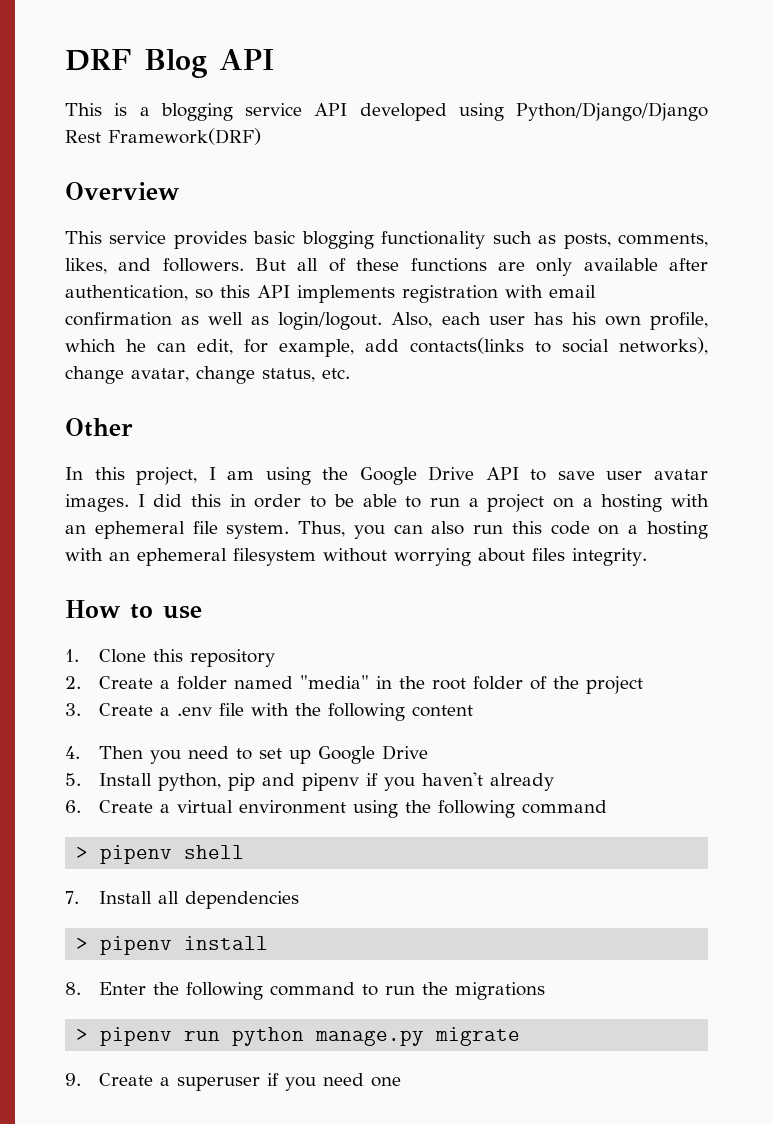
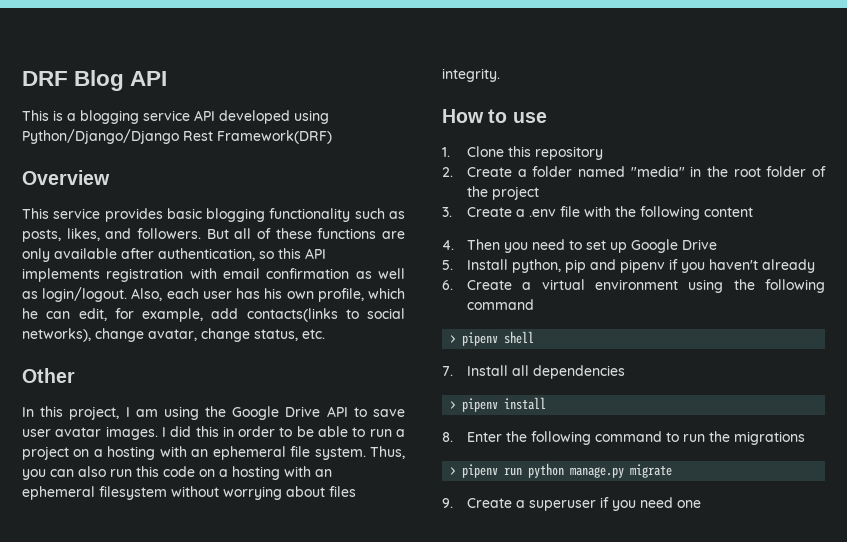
- This service provides basic blogging functionality such as posts, comments, likes, and followers.
+ This service provides basic blogging functionality such as posts, likes, and followers.

